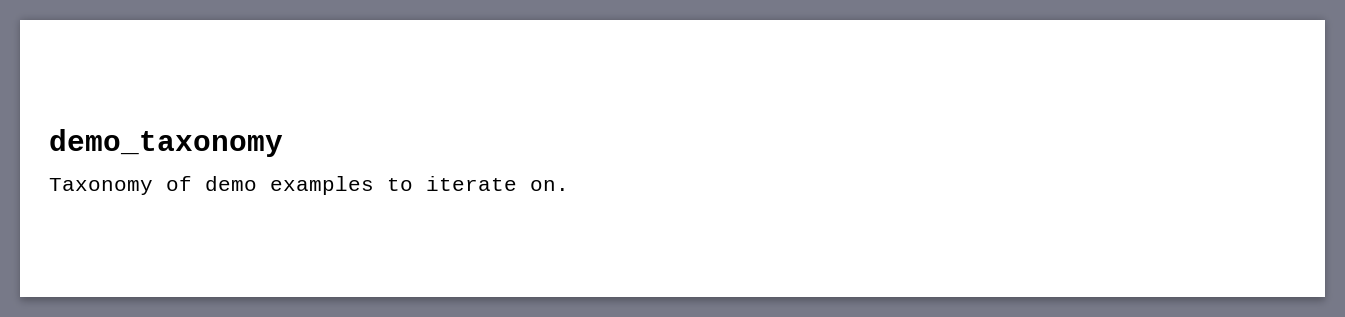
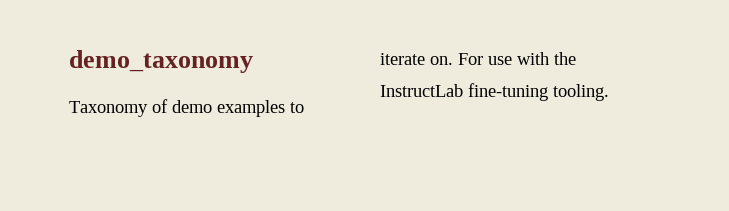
+ For use with the InstructLab fine-tuning tooling.

